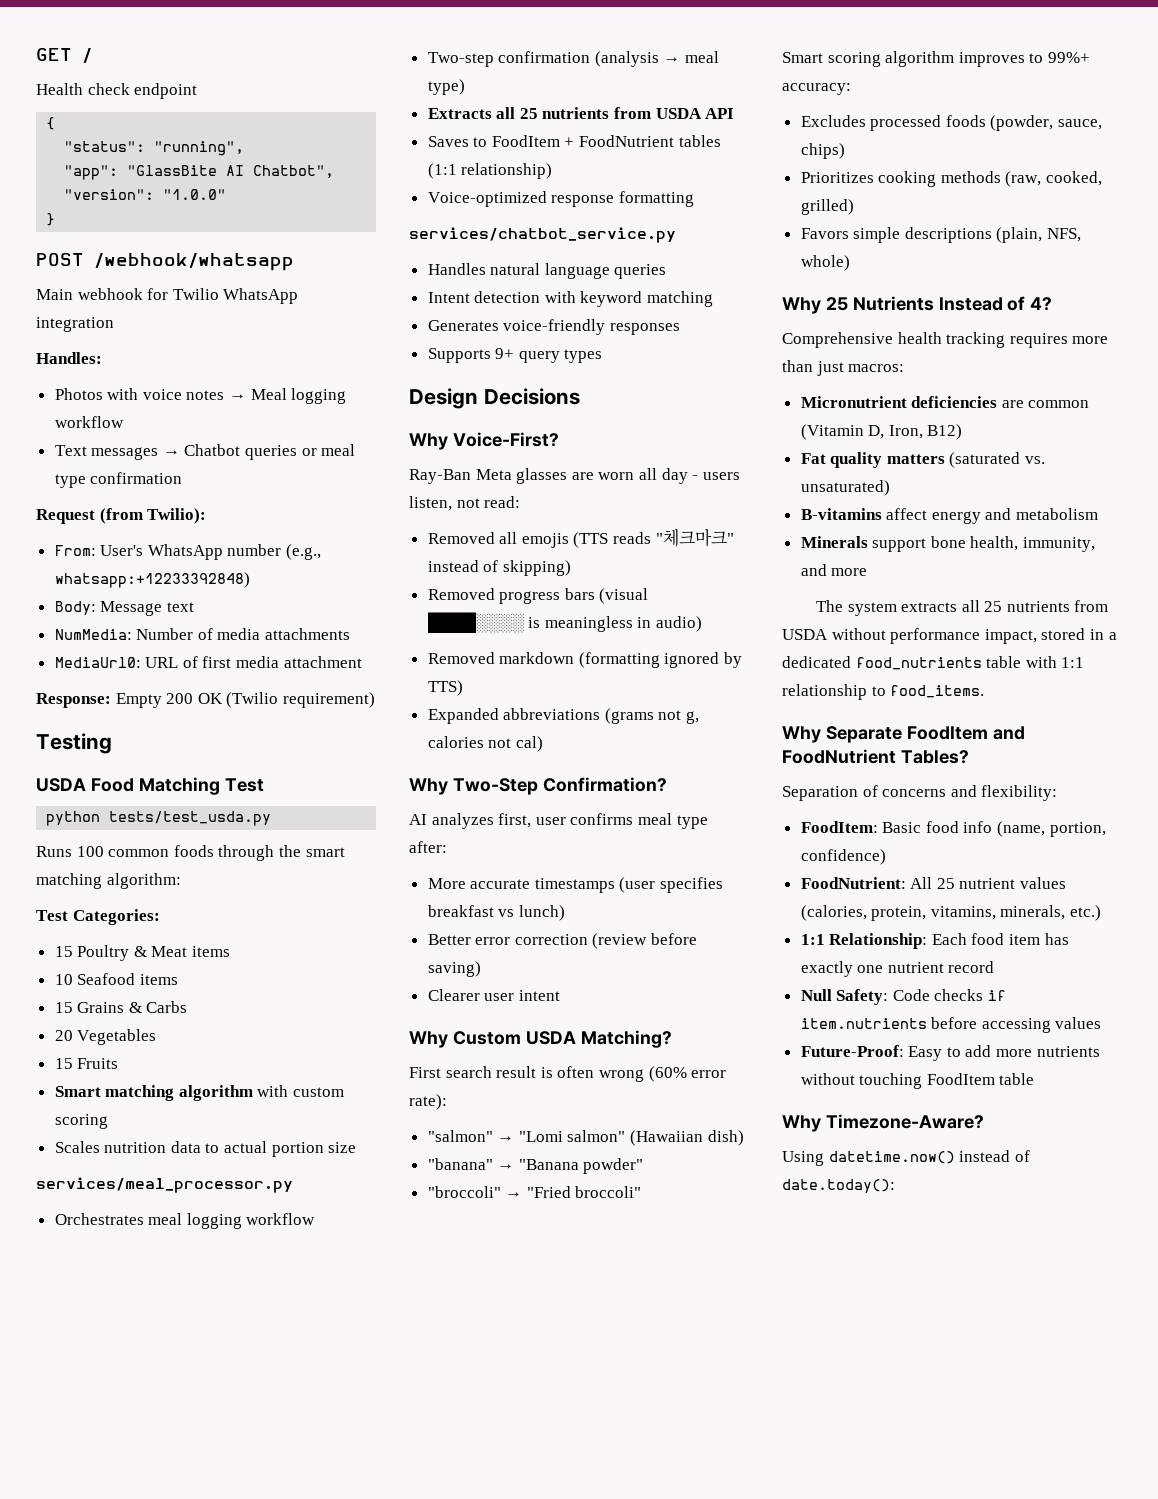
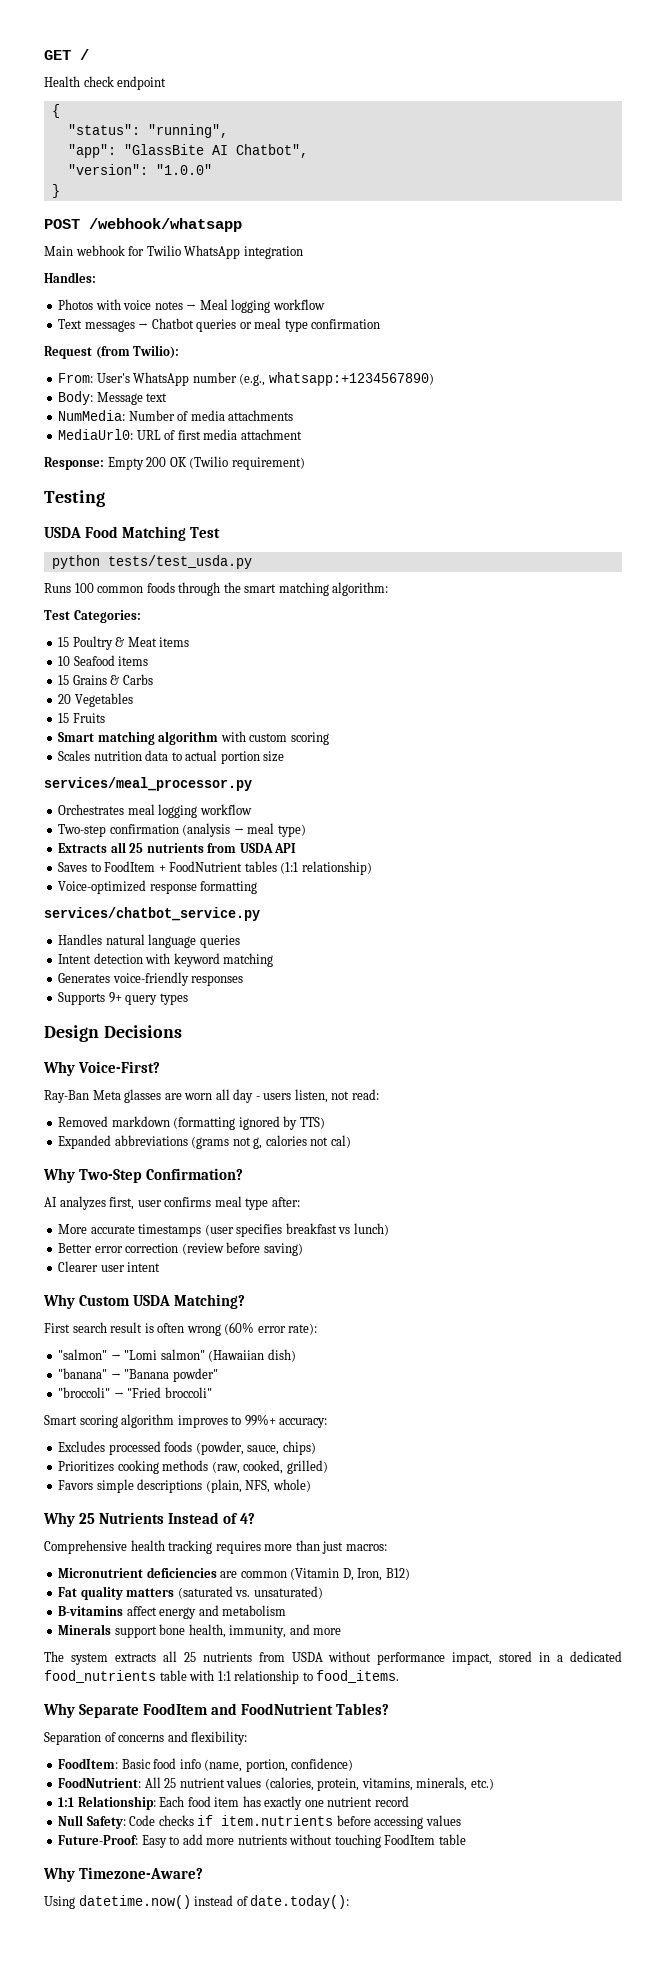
- From: User's WhatsApp number (e.g., whatsapp:+12233392848)
+ From: User's WhatsApp number (e.g., whatsapp:+1234567890)
- Removed all emojis (TTS reads "체크마크" instead of skipping)
- Removed progress bars (visual ████░░░░ is meaningless in audio)

